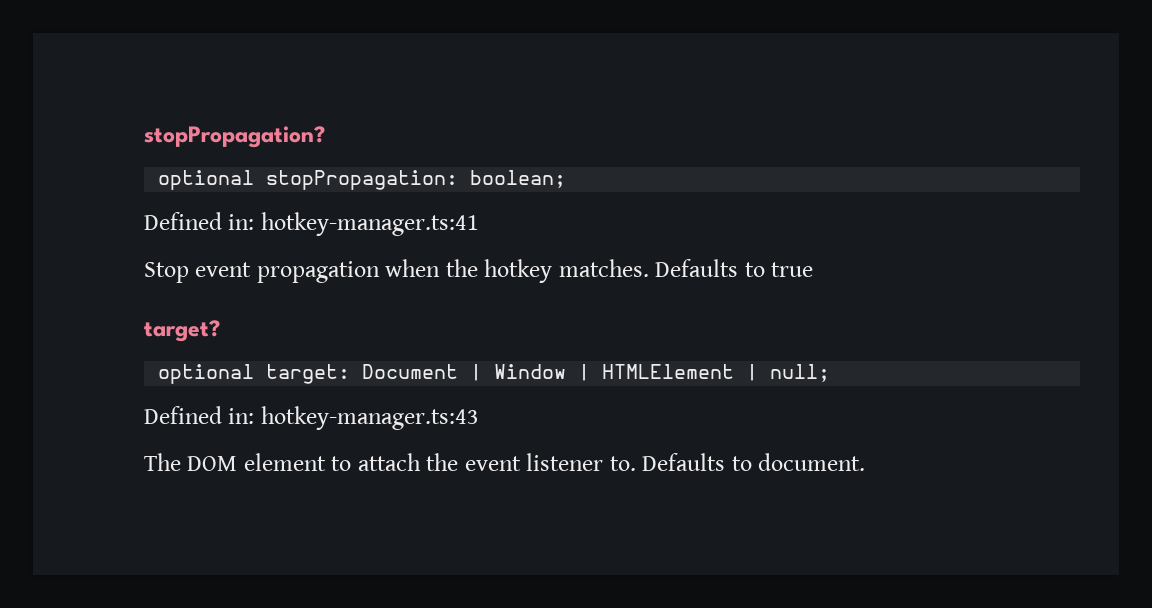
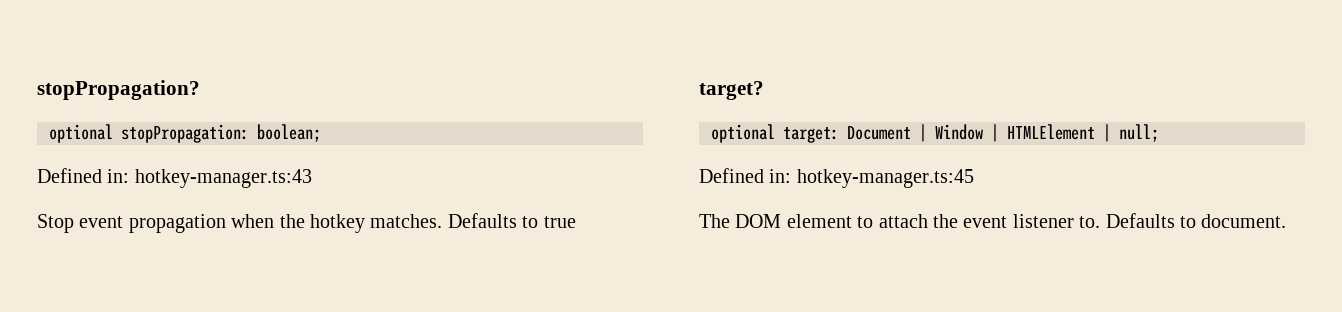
- Defined in: hotkey-manager.ts:41
+ Defined in: hotkey-manager.ts:43
- Defined in: hotkey-manager.ts:43
+ Defined in: hotkey-manager.ts:45

